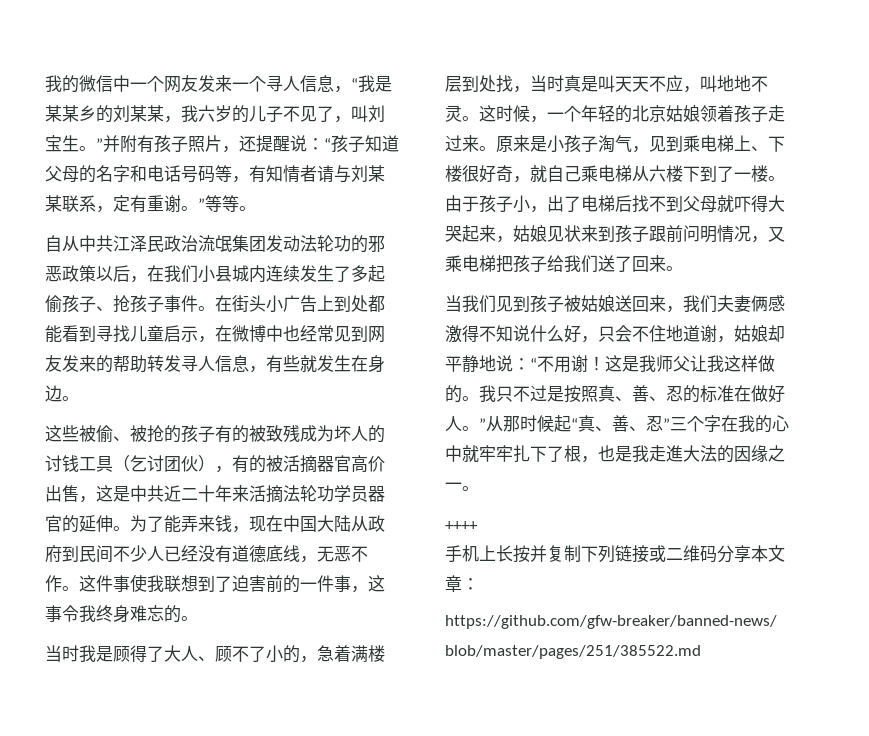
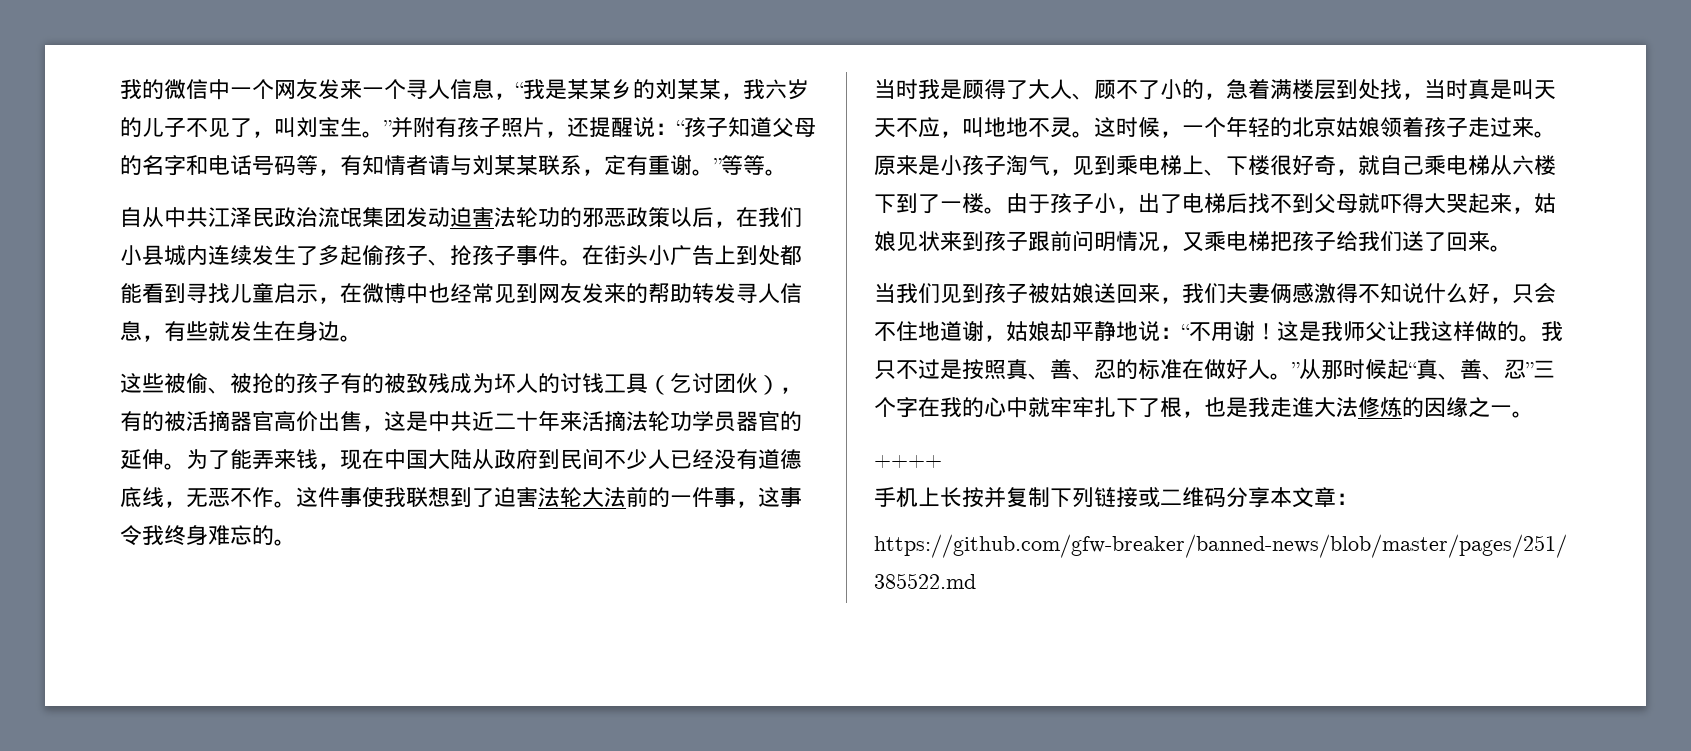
- 自从中共江泽民政治流氓集团发动法轮功的邪恶政策以后，在我们小县城内连续发生了多起偷孩子、抢孩子事件。
+ 自从中共江泽民政治流氓集团发动迫害法轮功的邪恶政策以后，在我们小县城内连续发生了多起偷孩子、抢孩子事件。
- 这件事使我联想到了迫害前的一件事，这事令我终身难忘的。
+ 这件事使我联想到了迫害法轮大法前的一件事，这事令我终身难忘的。
- 我只不过是按照真、善、忍的标准在做好人。”从那时候起“真、善、忍”三个字在我的心中就牢牢扎下了根，也是我走進大法的因缘之一。
+ 我只不过是按照真、善、忍的标准在做好人。”从那时候起“真、善、忍”三个字在我的心中就牢牢扎下了根，也是我走進大法修炼的因缘之一。

